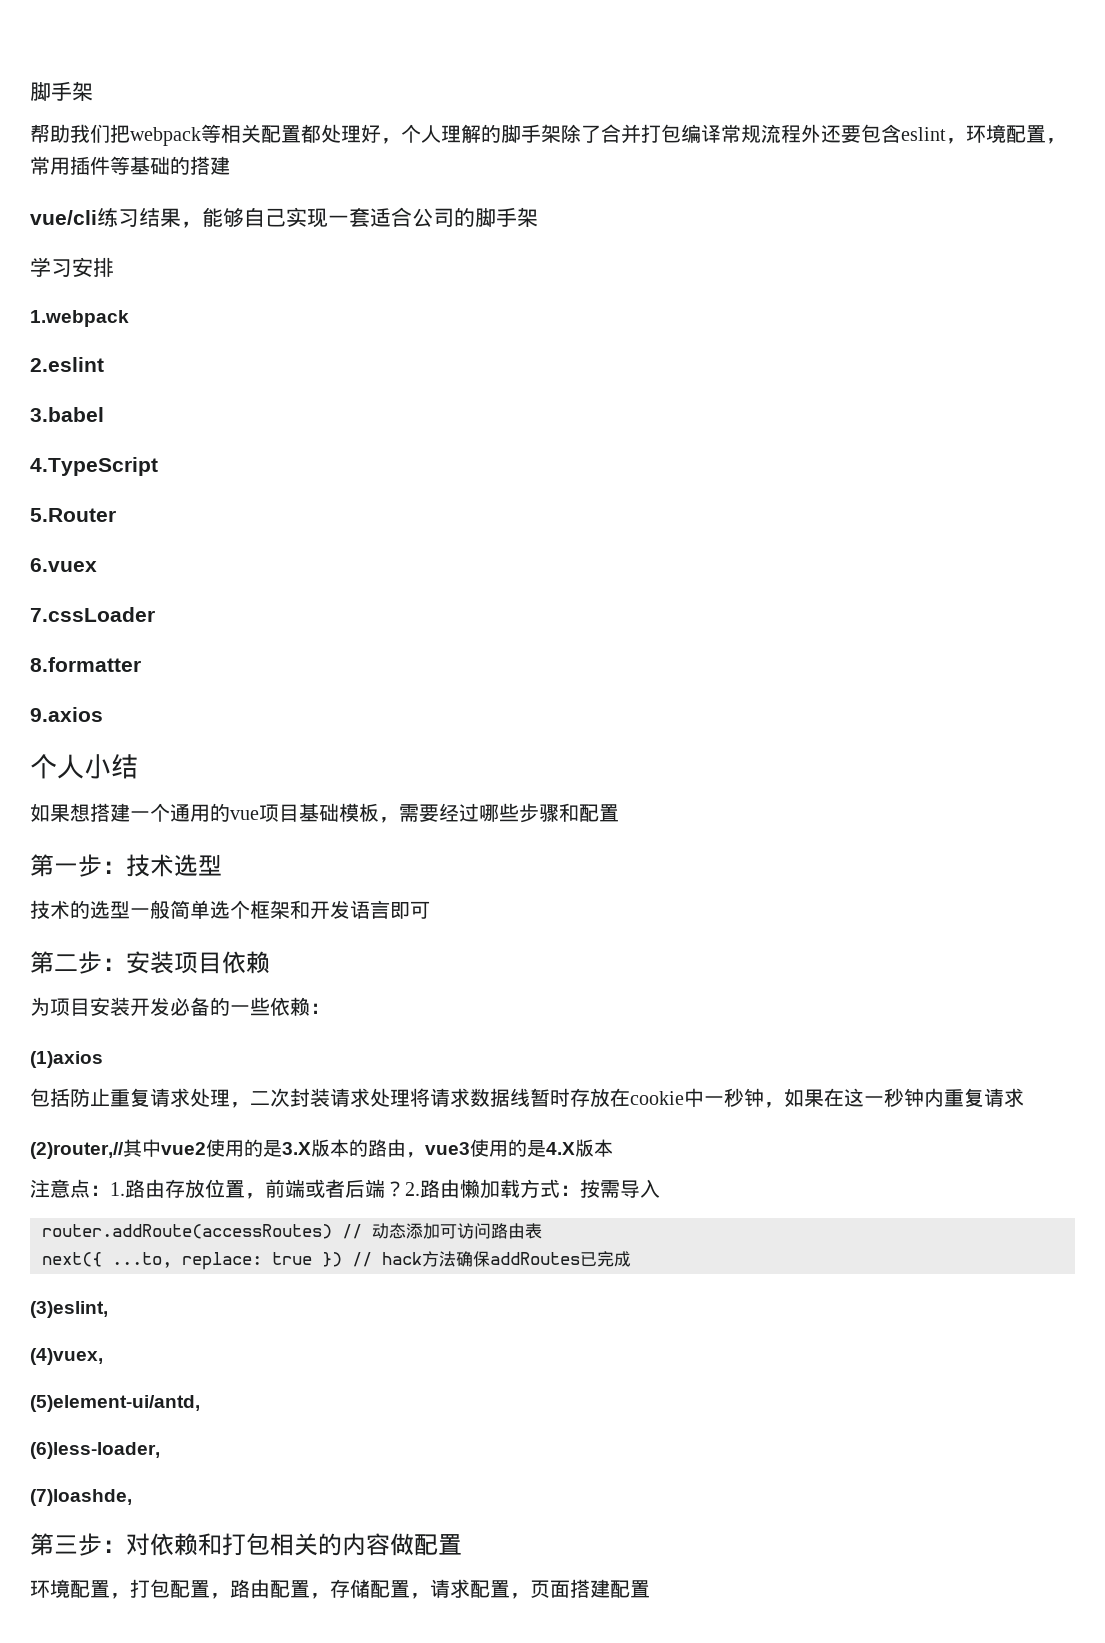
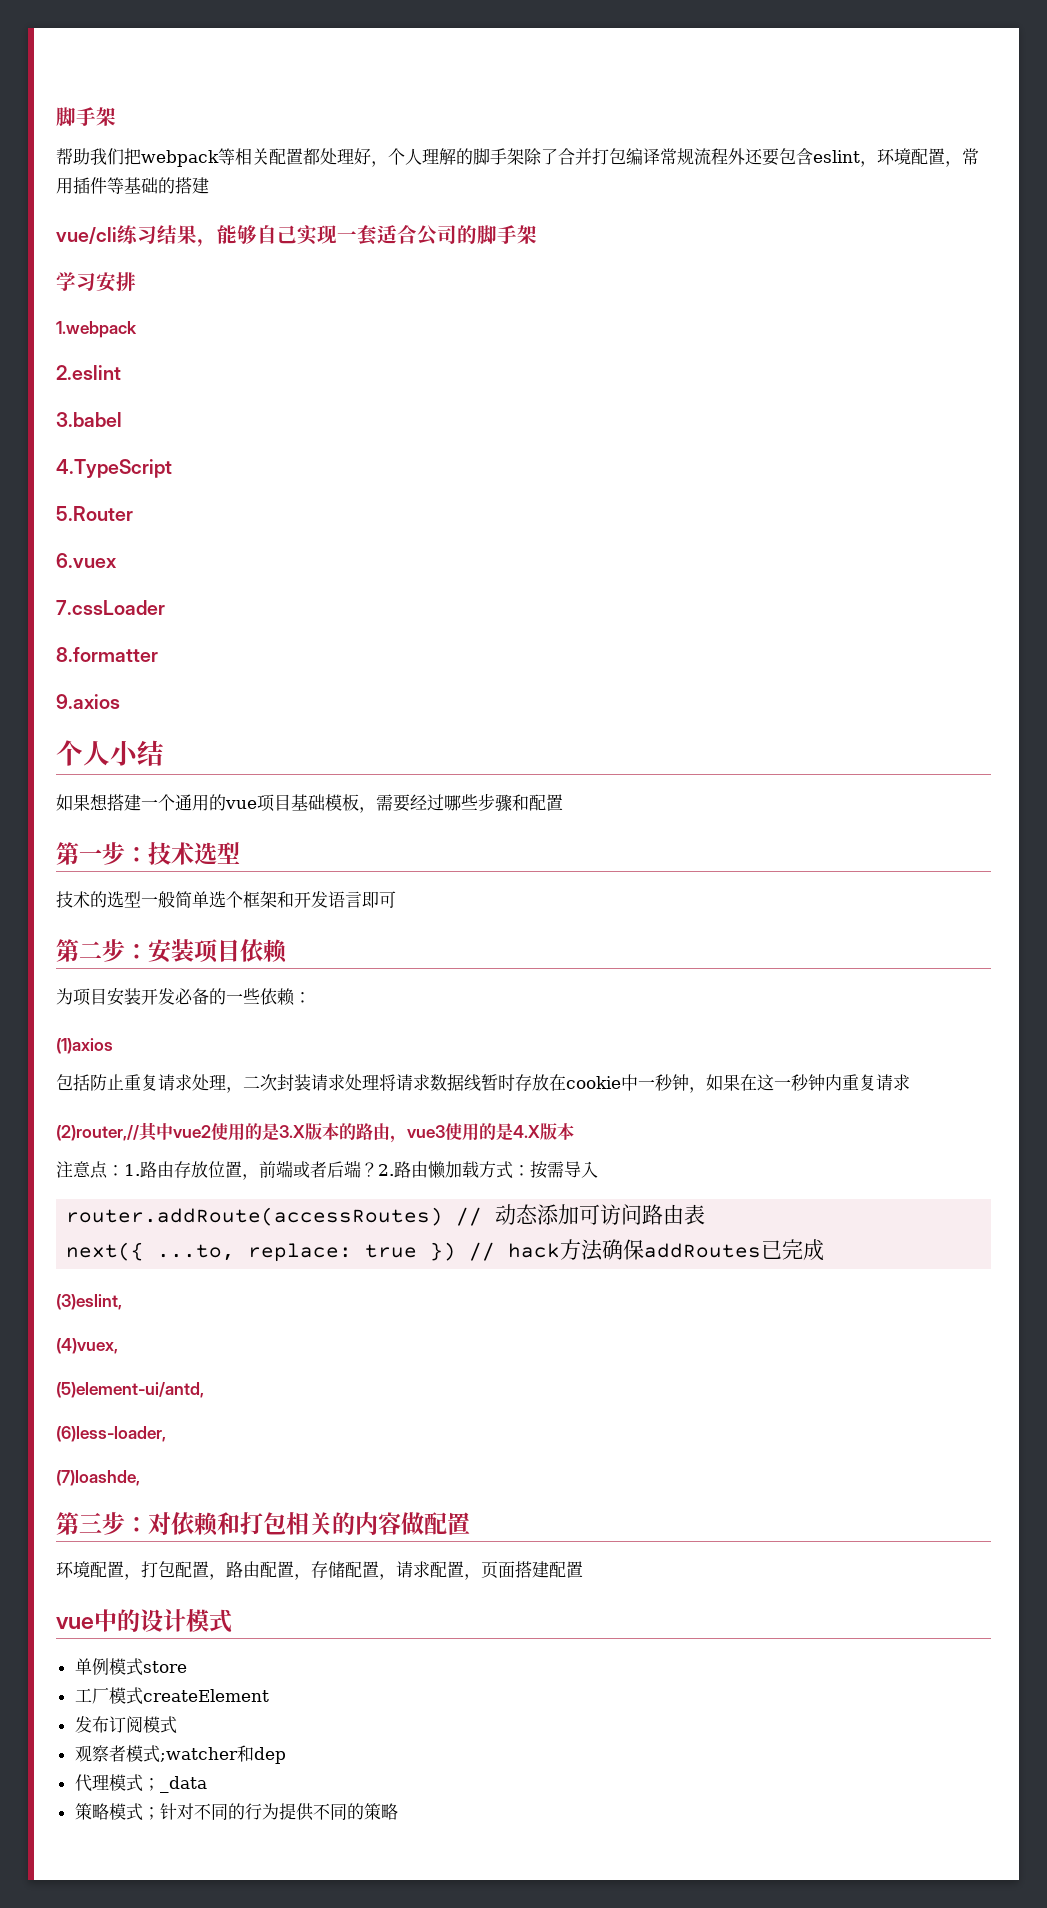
+ vue中的设计模式
+ 单例模式store
+ 工厂模式createElement
+ 发布订阅模式
+ 观察者模式;watcher和dep
+ 代理模式；_data
+ 策略模式；针对不同的行为提供不同的策略

